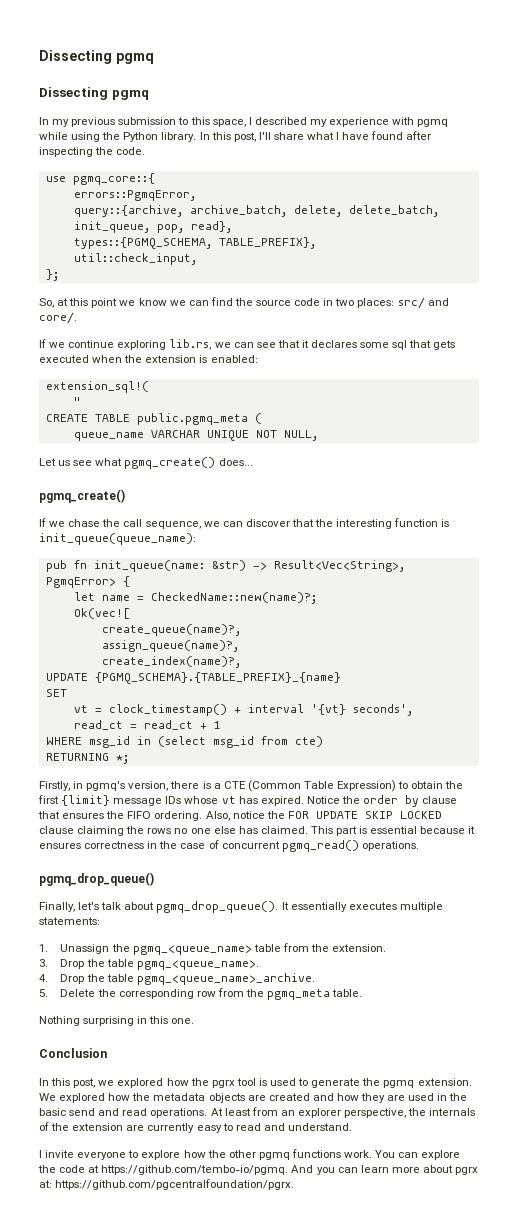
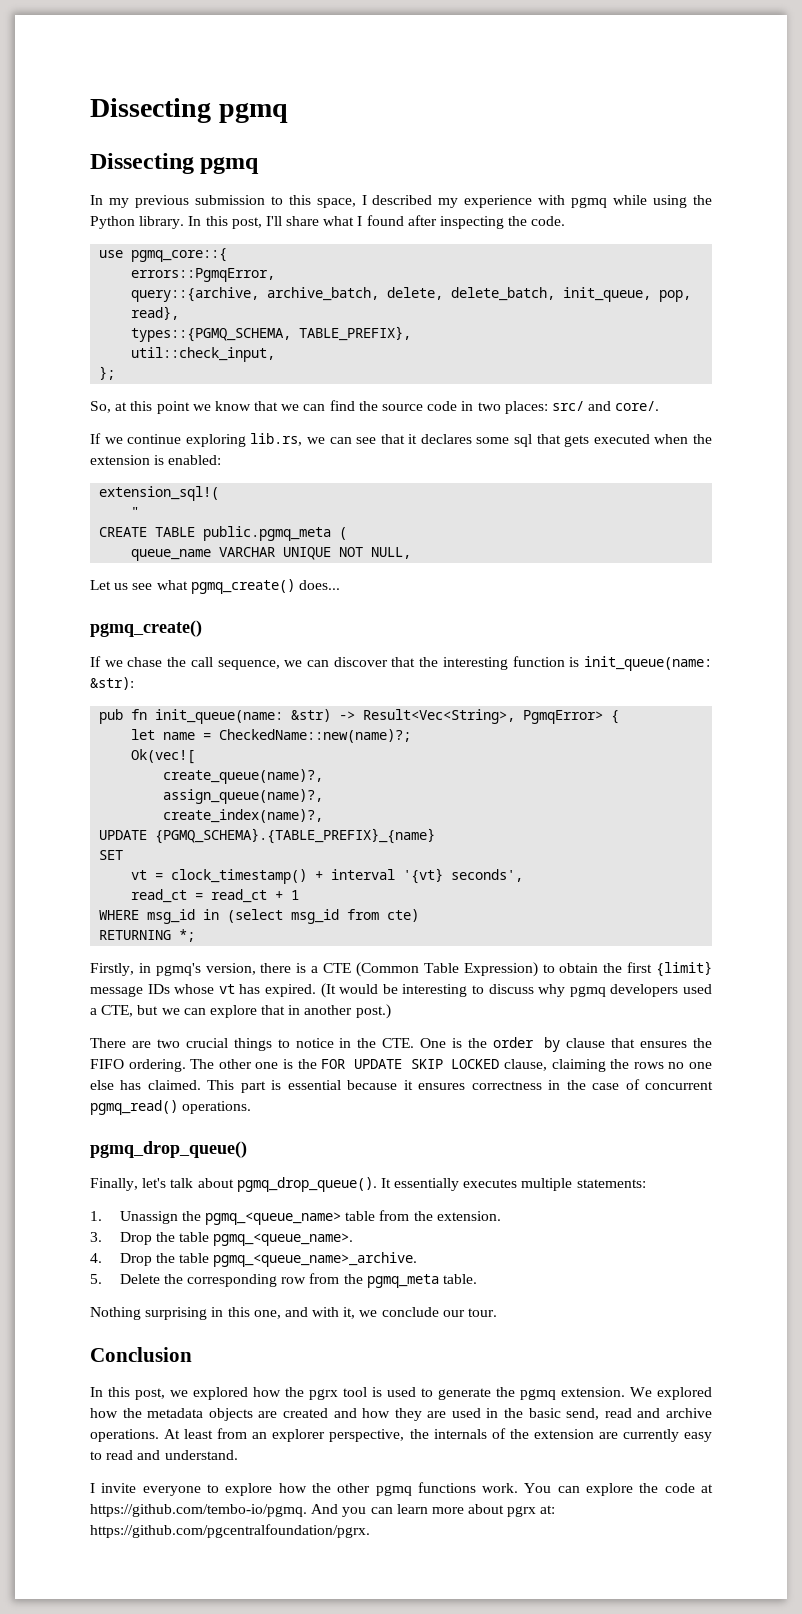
- In this post, I'll share what I have found after inspecting the code.
+ In this post, I'll share what I found after inspecting the code.
- So, at this point we know we can find the source code in two places: src/ and core/.
+ So, at this point we know that we can find the source code in two places: src/ and core/.
- If we chase the call sequence, we can discover that the interesting function is init_queue(queue_name):
+ If we chase the call sequence, we can discover that the interesting function is init_queue(name: &str):
- Notice the order by clause that ensures the FIFO ordering.
+ (It would be interesting to discuss why pgmq developers used a CTE, but we can explore that in another post.)
+ There are two crucial things to notice in the CTE. One is the order by clause that ensures the FIFO ordering.
- Also, notice the FOR UPDATE SKIP LOCKED clause claiming the rows no one else has claimed.
+ The other one is the FOR UPDATE SKIP LOCKED clause, claiming the rows no one else has claimed.
- Nothing surprising in this one.
+ Nothing surprising in this one, and with it, we conclude our tour.
- We explored how the metadata objects are created and how they are used in the basic send and read operations.
+ We explored how the metadata objects are created and how they are used in the basic send, read and archive operations.

